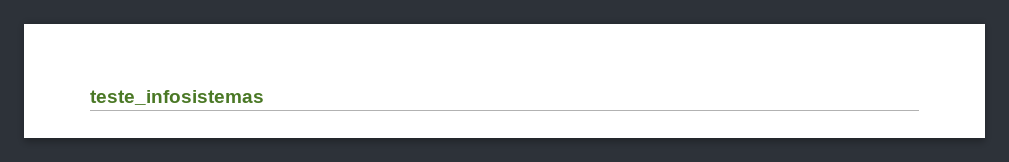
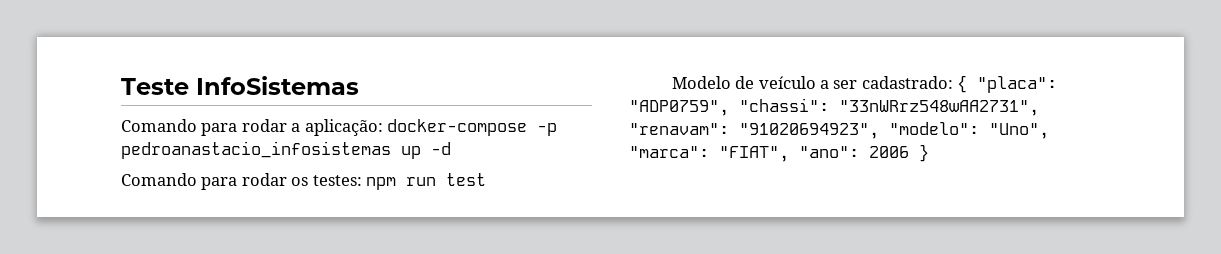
- teste_infosistemas
+ Teste InfoSistemas
+ Comando para rodar a aplicação: docker-compose -p pedroanastacio_infosistemas up -d
+ Comando para rodar os testes: npm run test
+ Modelo de veículo a ser cadastrado: { "placa": "ADP0759", "chassi": "33nWRrz548wAA2731", "renavam": "91020694923", "modelo": "Uno", "marca": "FIAT", "ano": 2006 }

